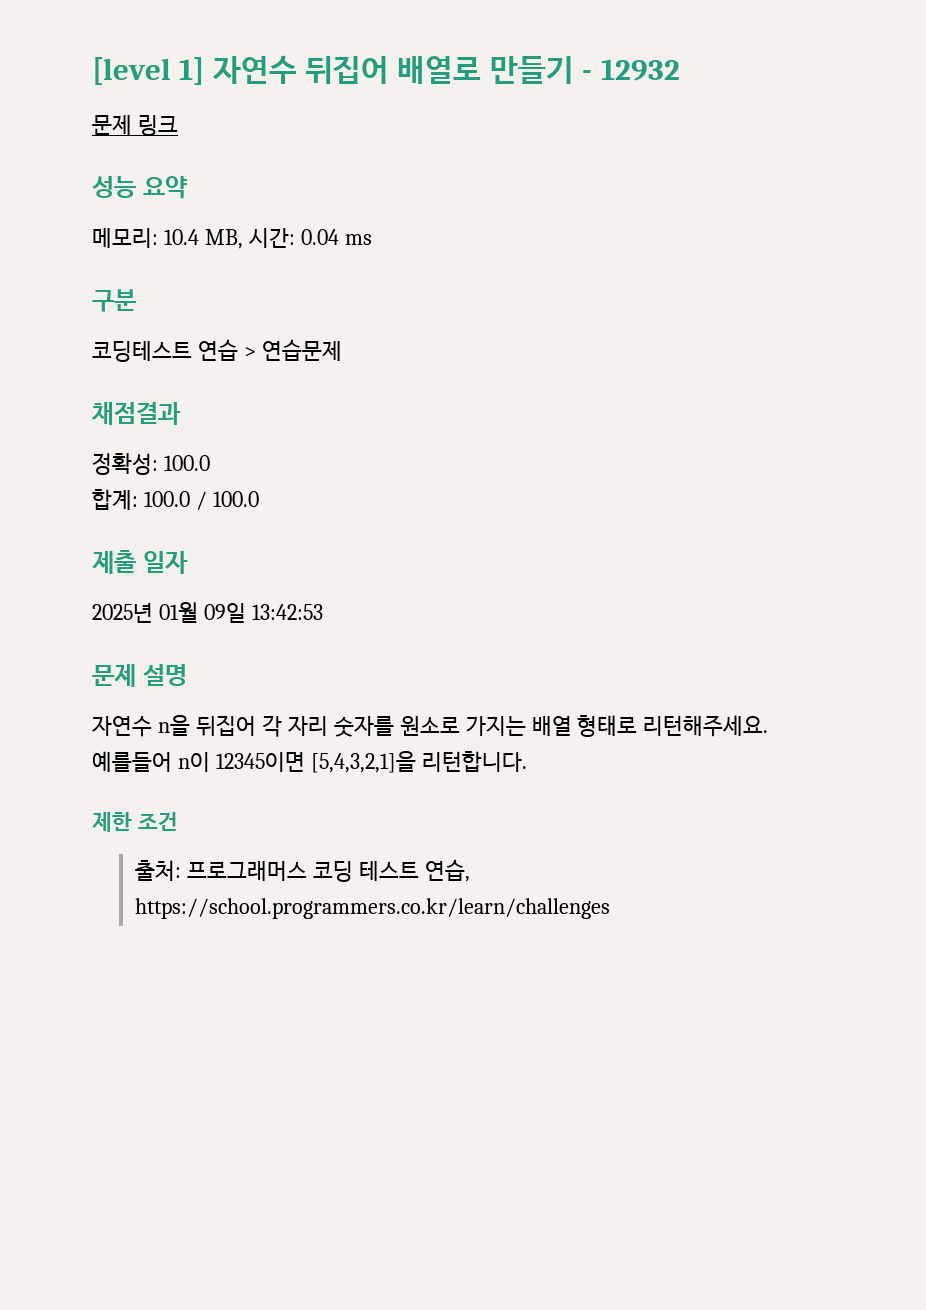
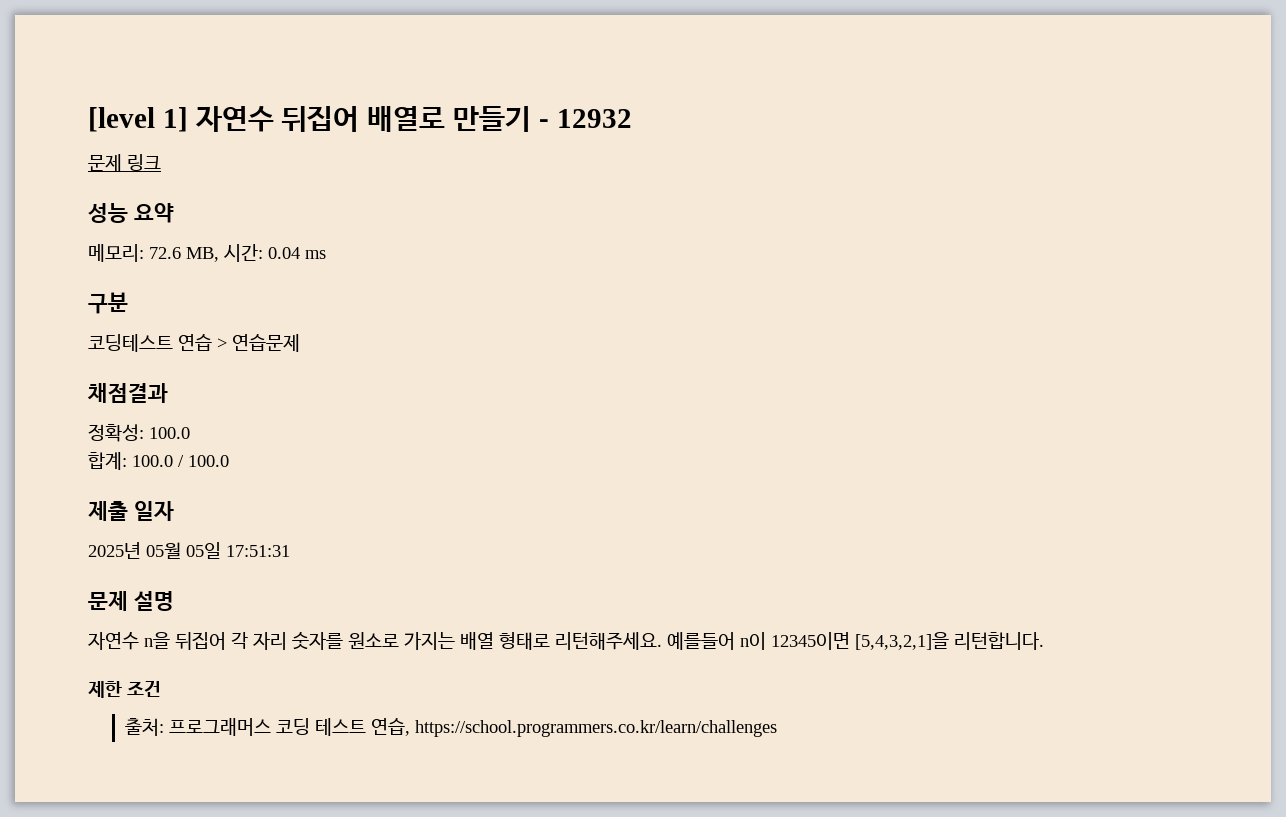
- 메모리: 10.4 MB, 시간: 0.04 ms
+ 메모리: 72.6 MB, 시간: 0.04 ms
- 2025년 01월 09일 13:42:53
+ 2025년 05월 05일 17:51:31

